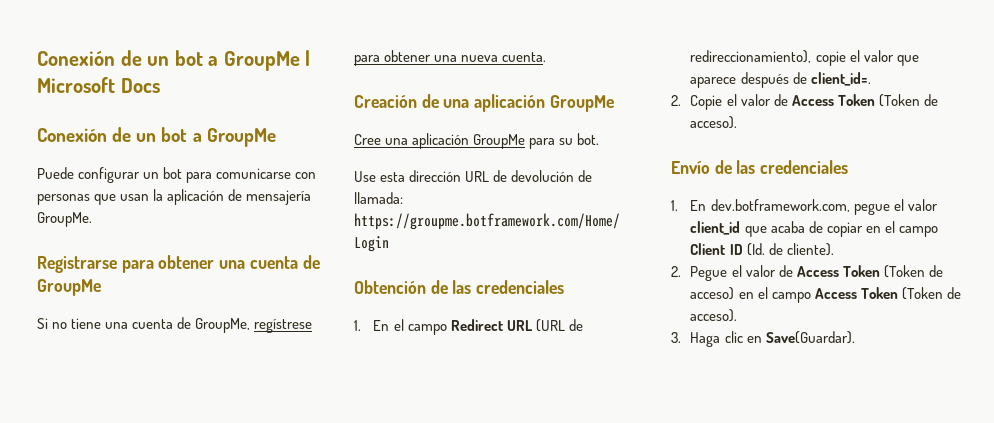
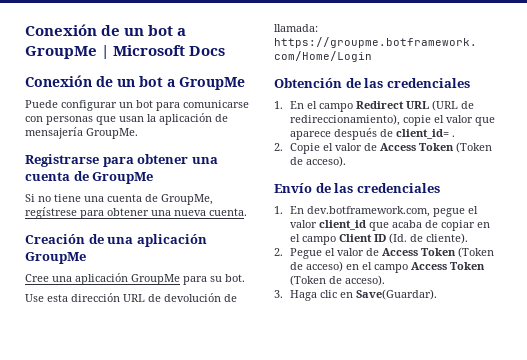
- 1. En el campo Redirect URL (URL de redireccionamiento), copie el valor que aparece después de client_id=.
+ 1. En el campo Redirect URL (URL de redireccionamiento), copie el valor que aparece después de client_id= .

